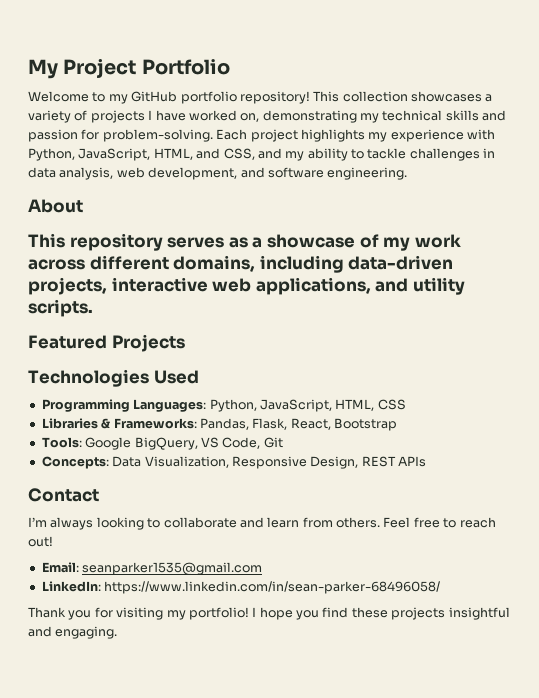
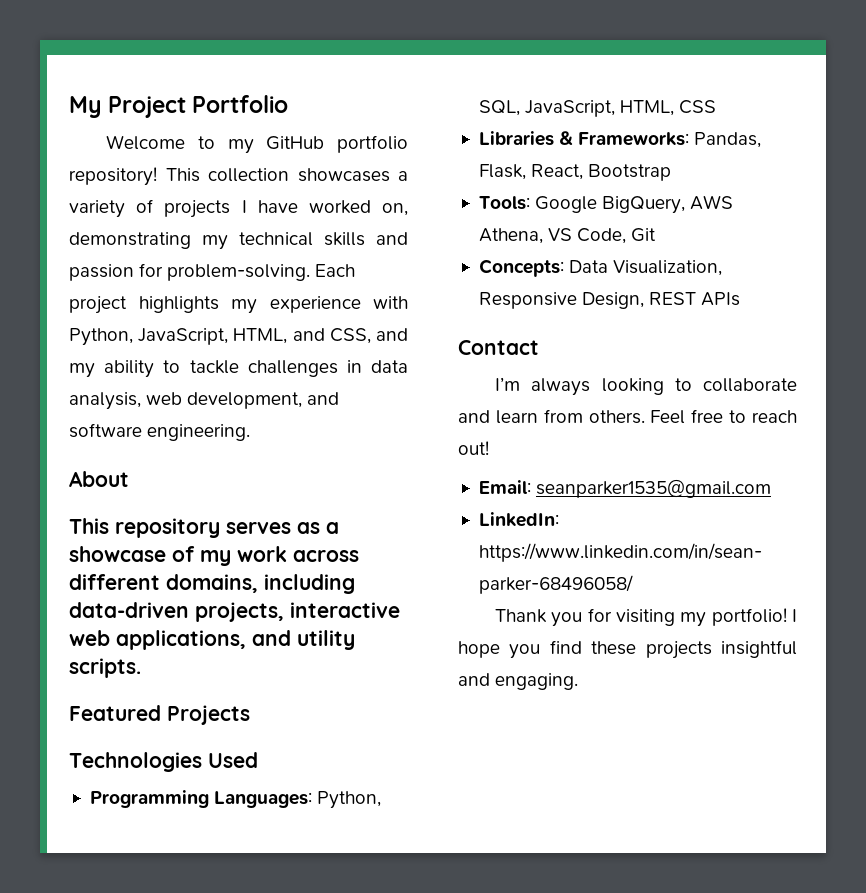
- Programming Languages: Python, JavaScript, HTML, CSS
+ Programming Languages: Python, SQL, JavaScript, HTML, CSS
- Tools: Google BigQuery, VS Code, Git
+ Tools: Google BigQuery, AWS Athena, VS Code, Git

